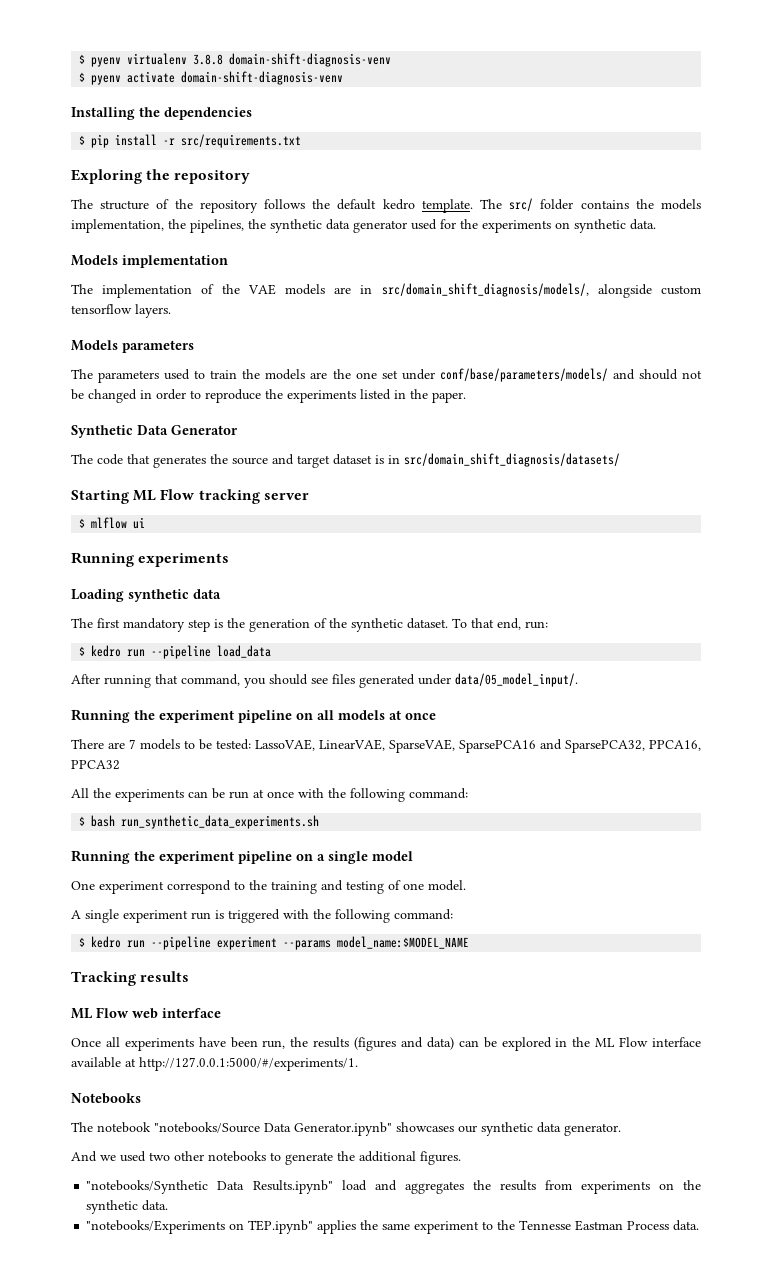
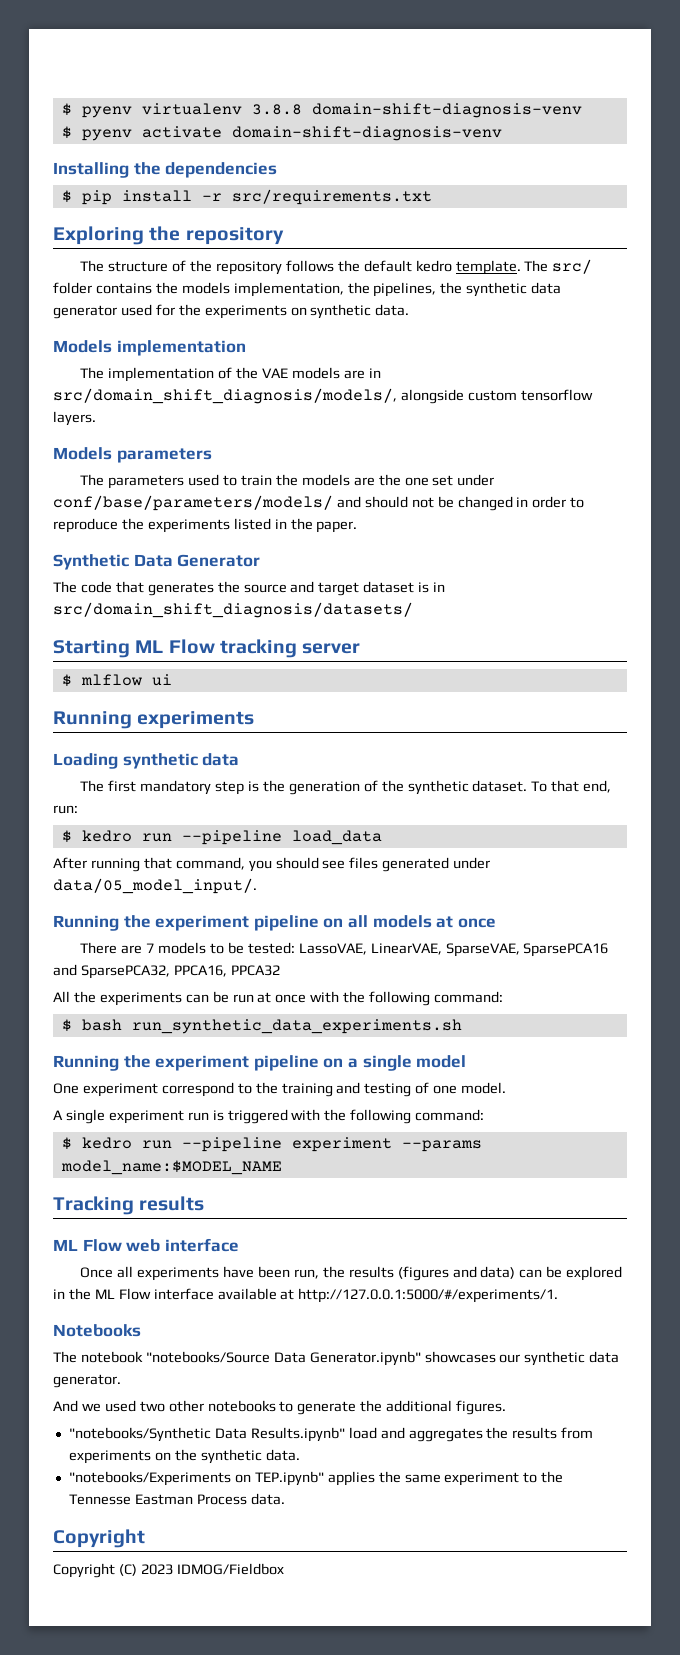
  "notebooks/Experiments on TEP.ipynb" applies the same experiment to the Tennesse Eastman Process data.
+ Copyright
+ Copyright (C) 2023 IDMOG/Fieldbox

